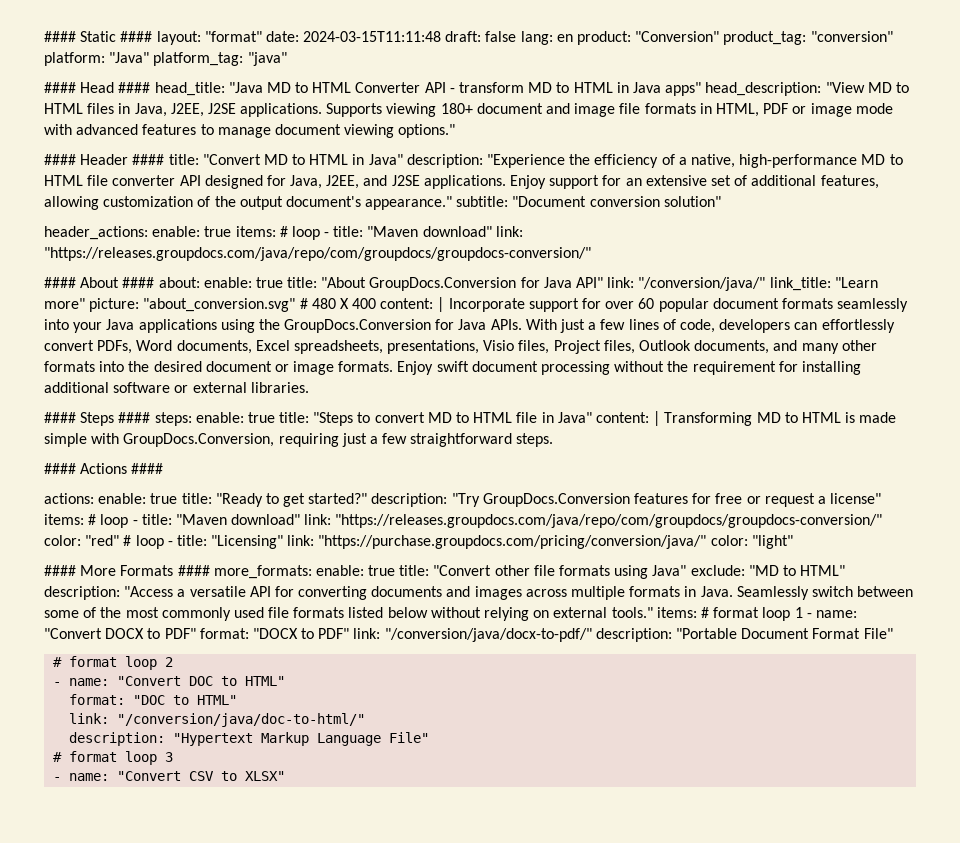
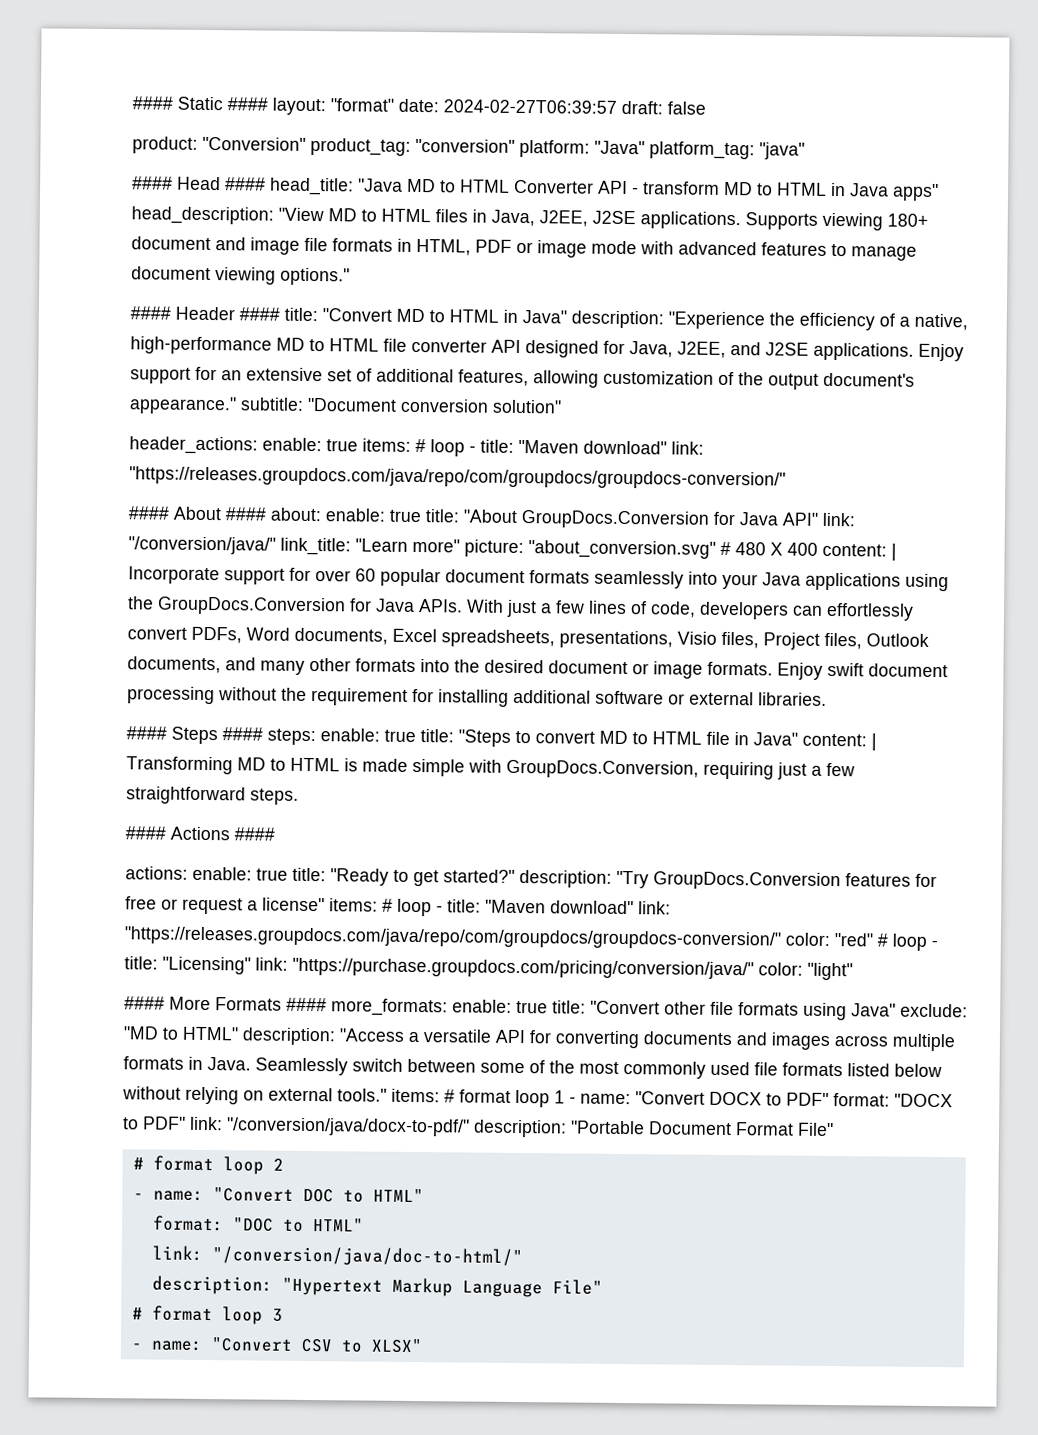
- #### Static #### layout: "format" date: 2024-03-15T11:11:48 draft: false lang: en product: "Conversion" product_tag: "conversion" platform: "Java" platform_tag: "java"
+ #### Static #### layout: "format" date: 2024-02-27T06:39:57 draft: false
+ product: "Conversion" product_tag: "conversion" platform: "Java" platform_tag: "java"

